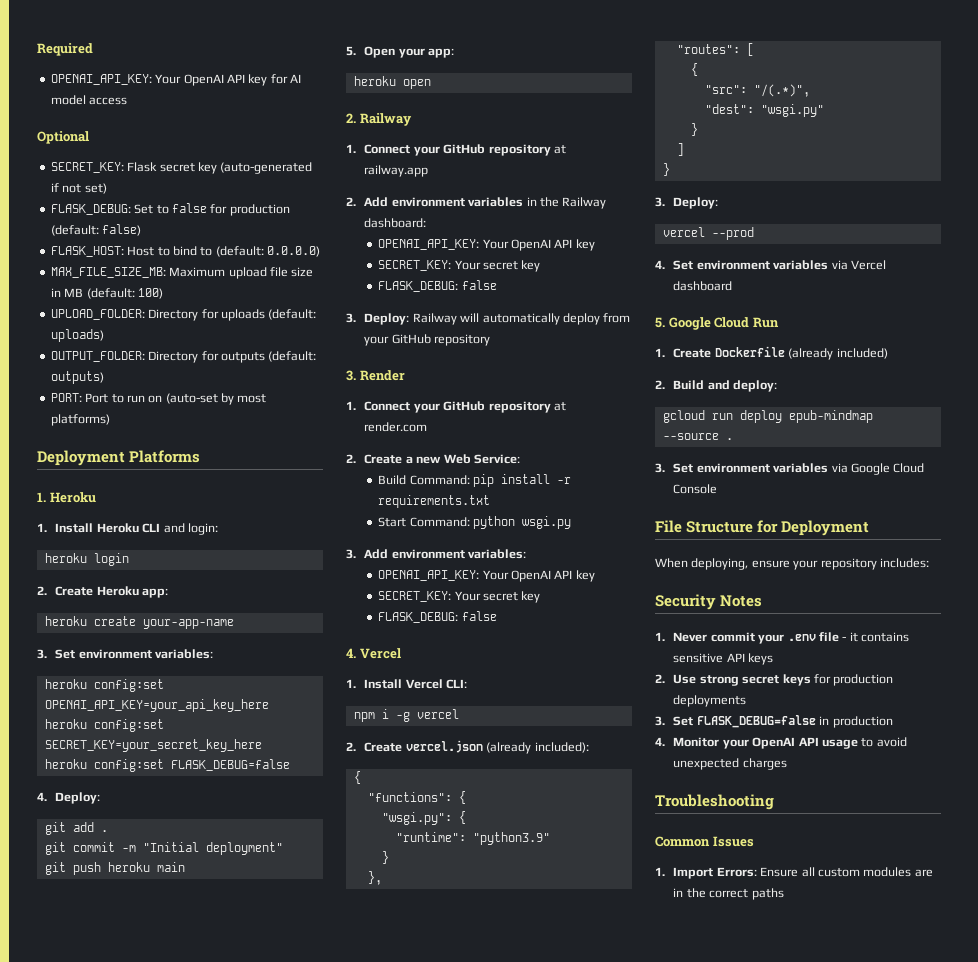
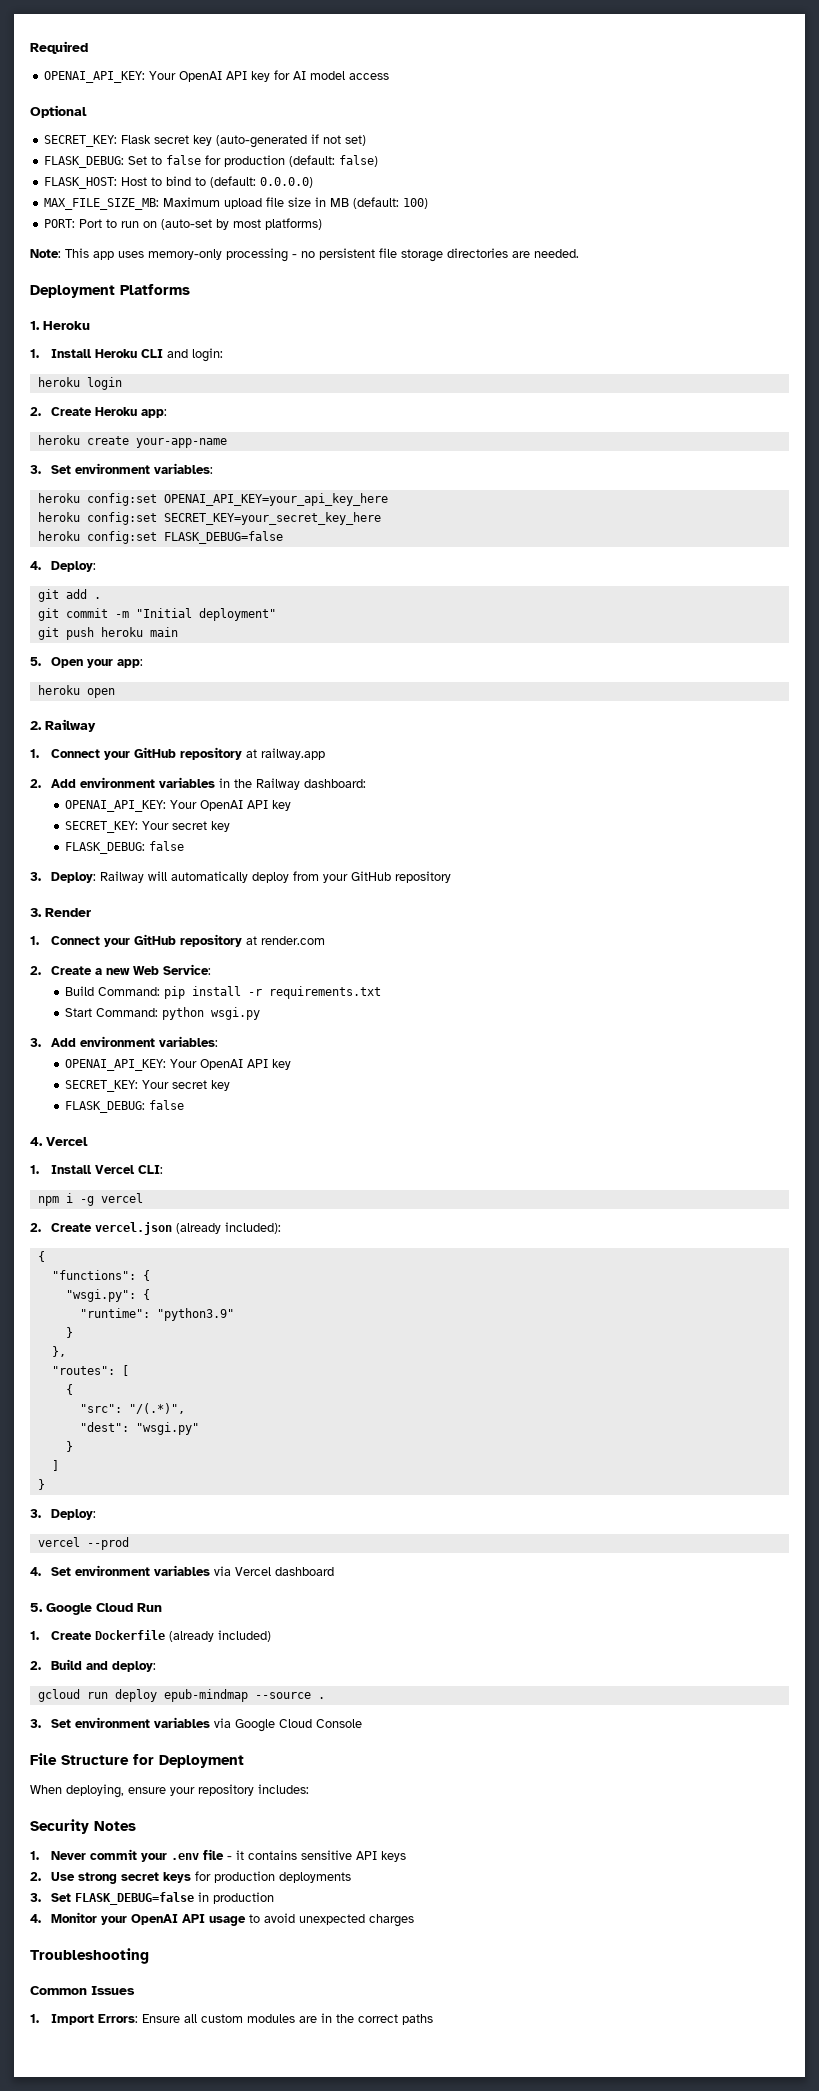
- UPLOAD_FOLDER: Directory for uploads (default: uploads)
- OUTPUT_FOLDER: Directory for outputs (default: outputs)
+ Note: This app uses memory-only processing - no persistent file storage directories are needed.

